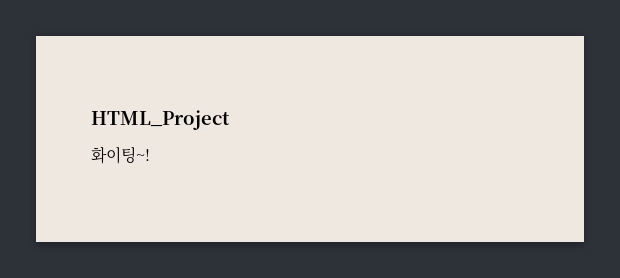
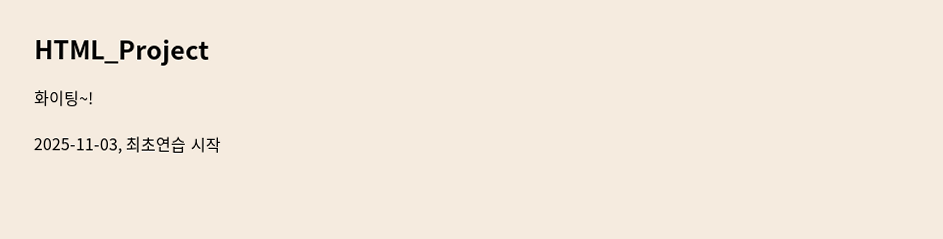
+ 2025-11-03, 최초연습 시작

